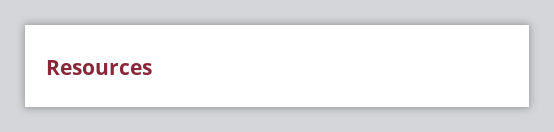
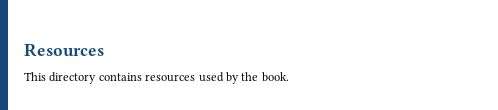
+ This directory contains resources used by the book.

